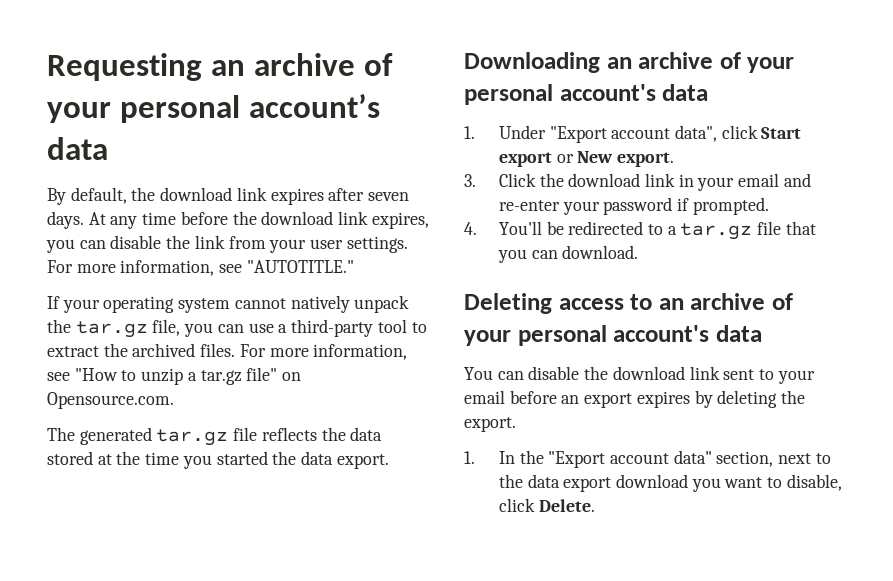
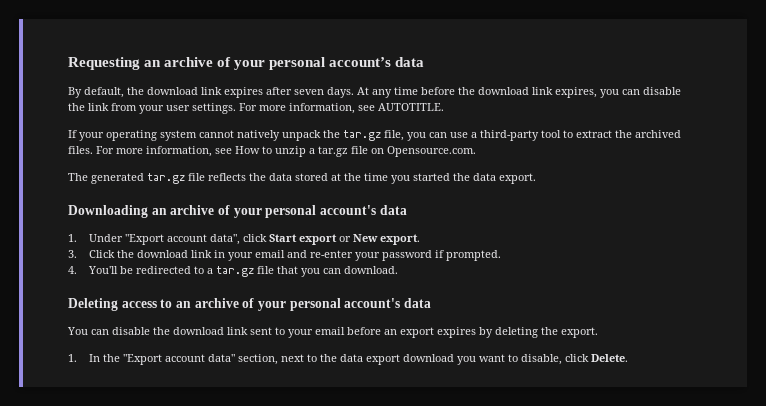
- For more information, see "AUTOTITLE."
+ For more information, see AUTOTITLE.
- For more information, see "How to unzip a tar.gz file" on Opensource.com.
+ For more information, see How to unzip a tar.gz file on Opensource.com.

